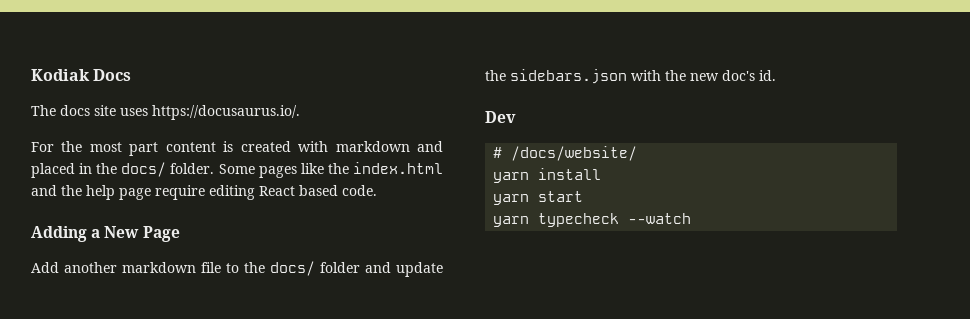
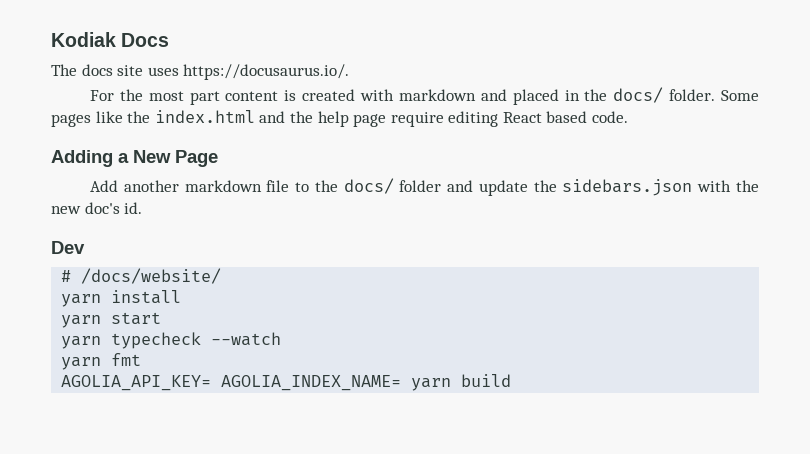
+ yarn fmt
+ AGOLIA_API_KEY= AGOLIA_INDEX_NAME= yarn build

